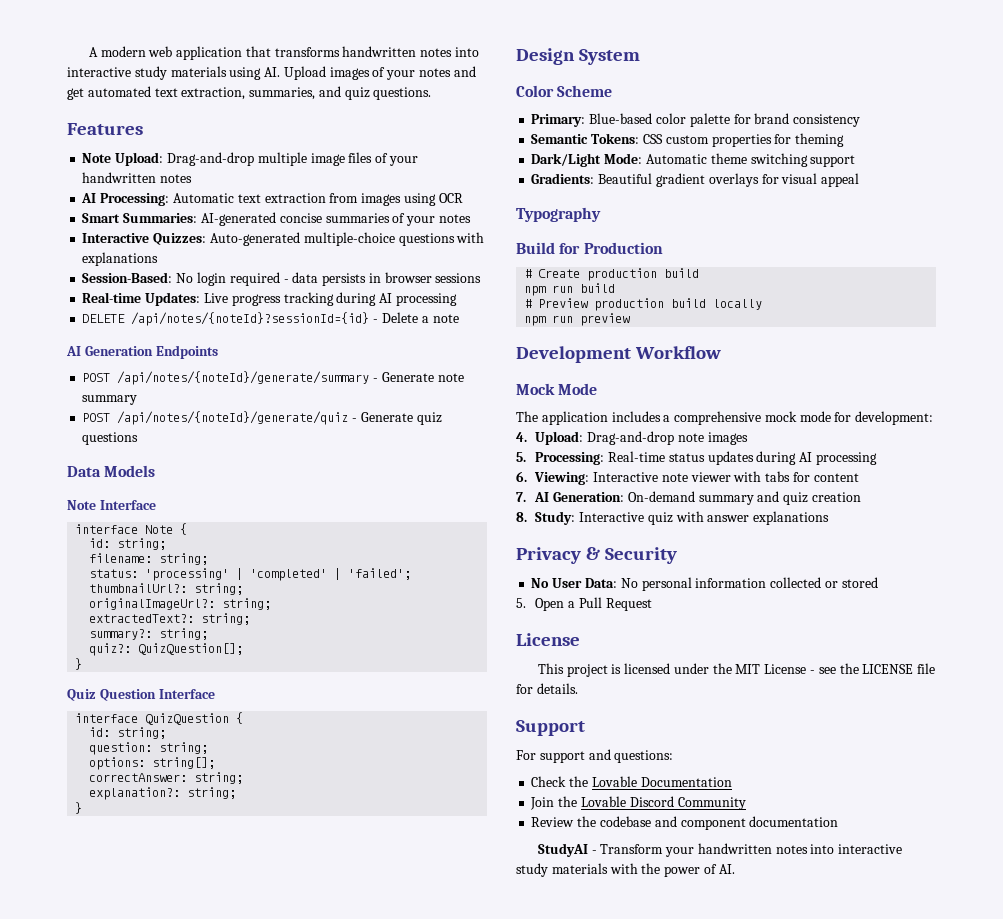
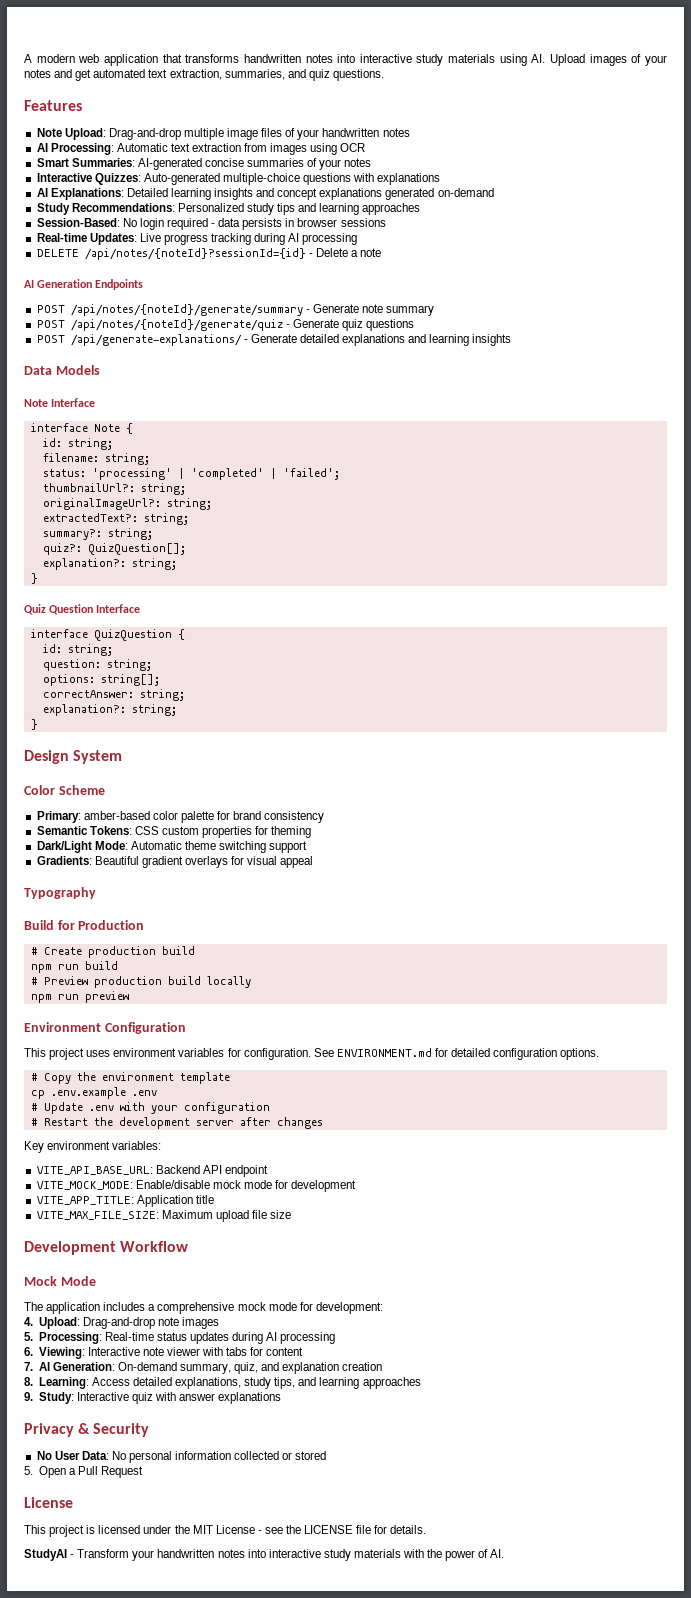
+ AI Explanations: Detailed learning insights and concept explanations generated on-demand
+ Study Recommendations: Personalized study tips and learning approaches
+ POST /api/generate-explanations/ - Generate detailed explanations and learning insights
  quiz?: QuizQuestion[];
+ explanation?: string;
- Primary: Blue-based color palette for brand consistency
+ Primary: amber-based color palette for brand consistency
+ Environment Configuration
+ This project uses environment variables for configuration. See ENVIRONMENT.md for detailed configuration options.
+ # Copy the environment template
+ cp .env.example .env
+ # Update .env with your configuration
+ # Restart the development server after changes
+ Key environment variables:
+ VITE_API_BASE_URL: Backend API endpoint
+ VITE_MOCK_MODE: Enable/disable mock mode for development
+ VITE_APP_TITLE: Application title
+ VITE_MAX_FILE_SIZE: Maximum upload file size
- 7. AI Generation: On-demand summary and quiz creation
- 8. Study: Interactive quiz with answer explanations
+ 7. AI Generation: On-demand summary, quiz, and explanation creation
+ 8. Learning: Access detailed explanations, study tips, and learning approaches
+ 9. Study: Interactive quiz with answer explanations
- Support
- For support and questions:
- Check the Lovable Documentation
- Join the Lovable Discord Community
- Review the codebase and component documentation

